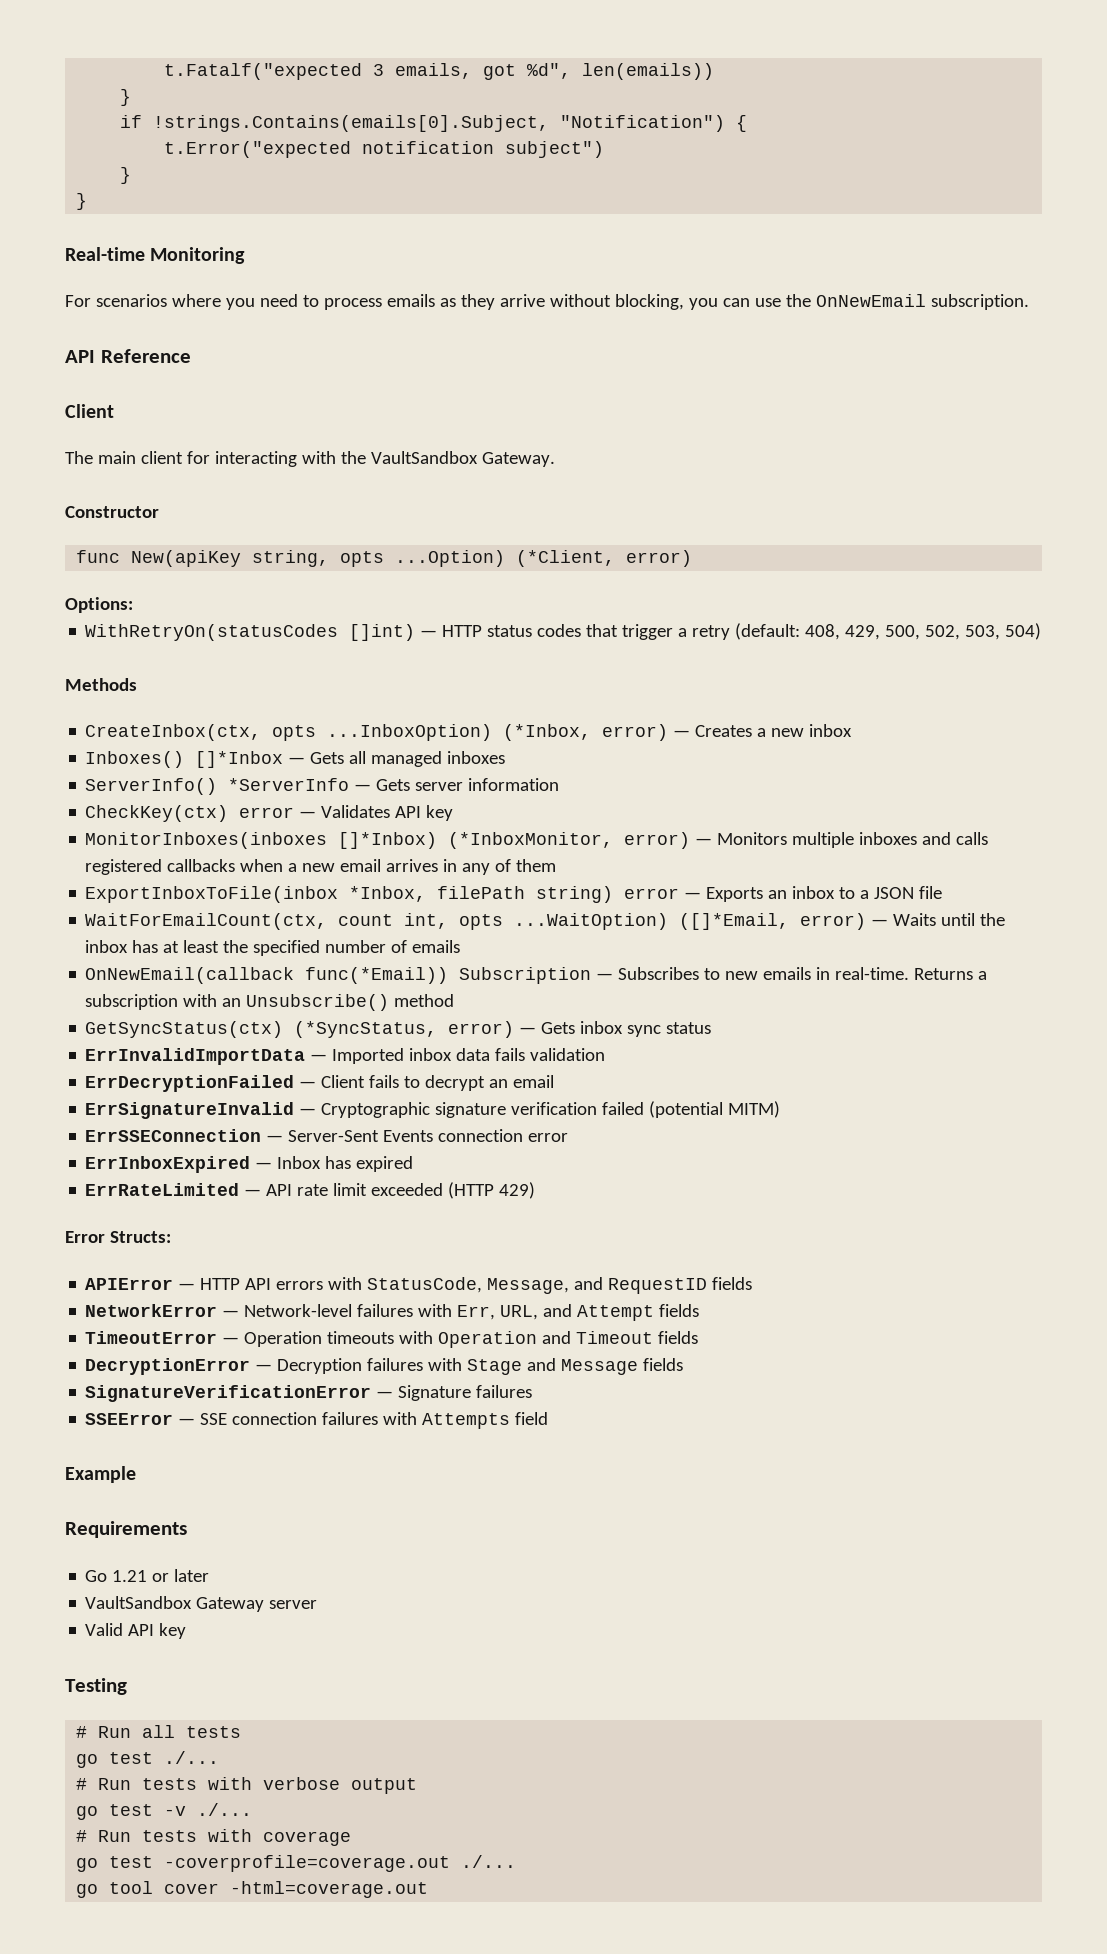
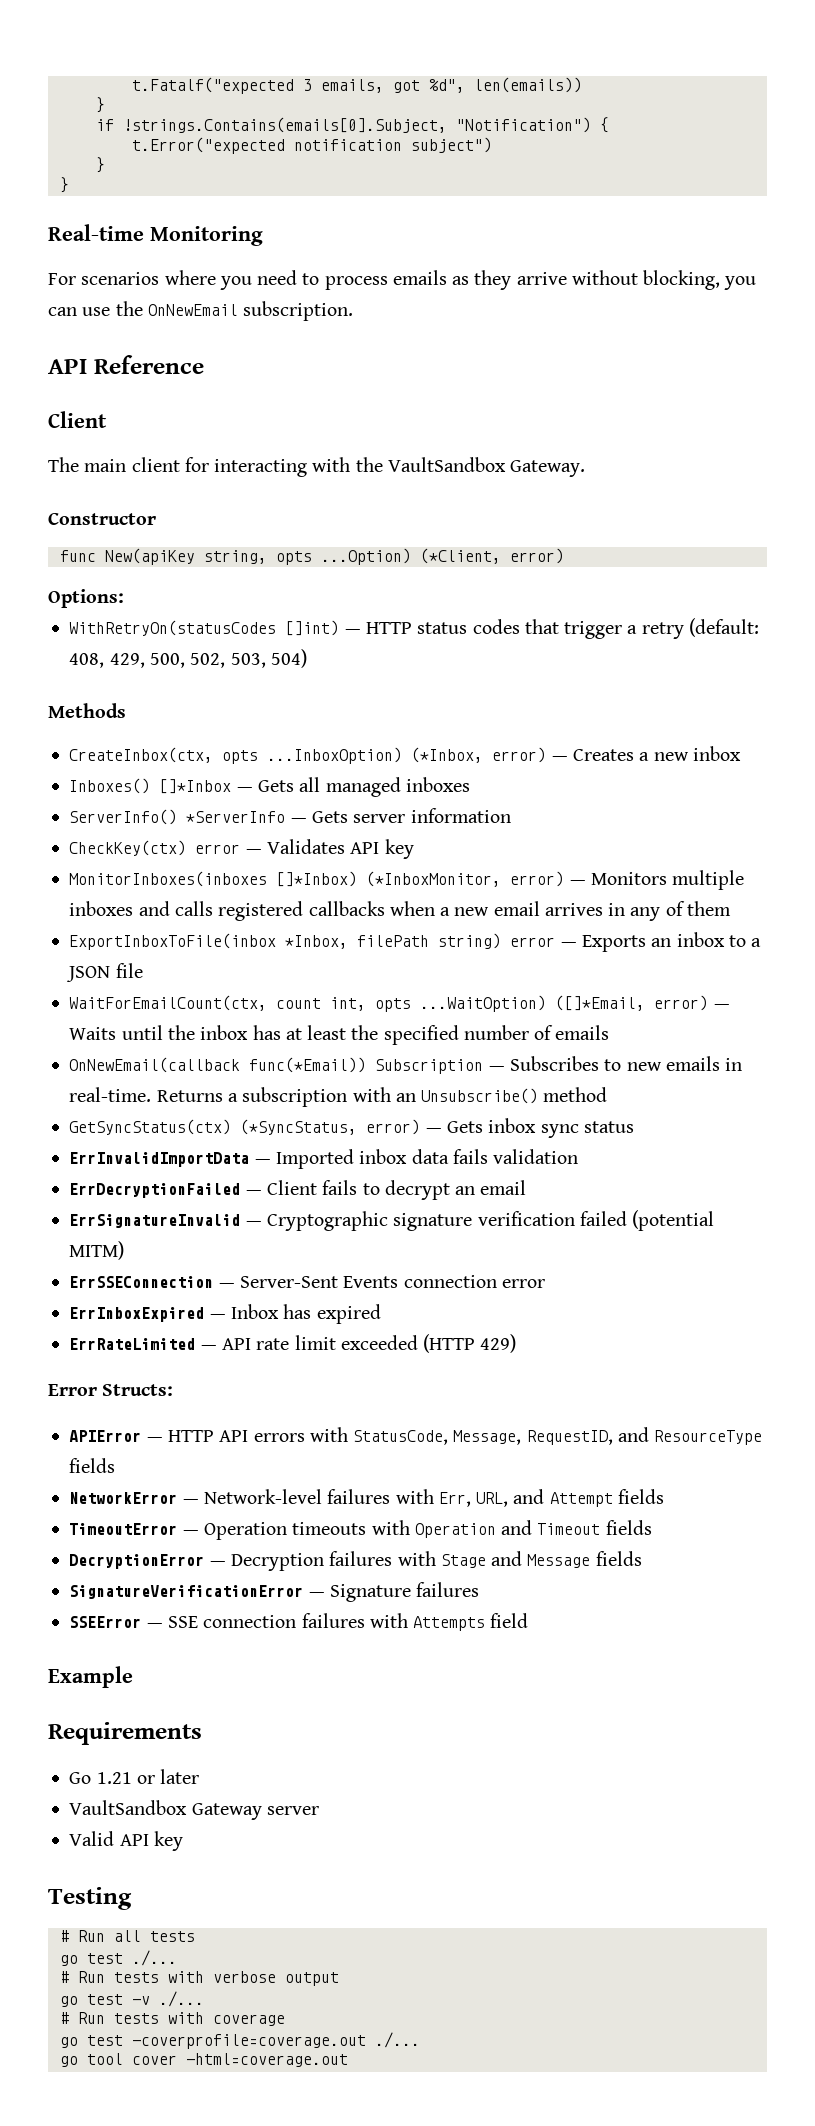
- APIError — HTTP API errors with StatusCode, Message, and RequestID fields
+ APIError — HTTP API errors with StatusCode, Message, RequestID, and ResourceType fields

